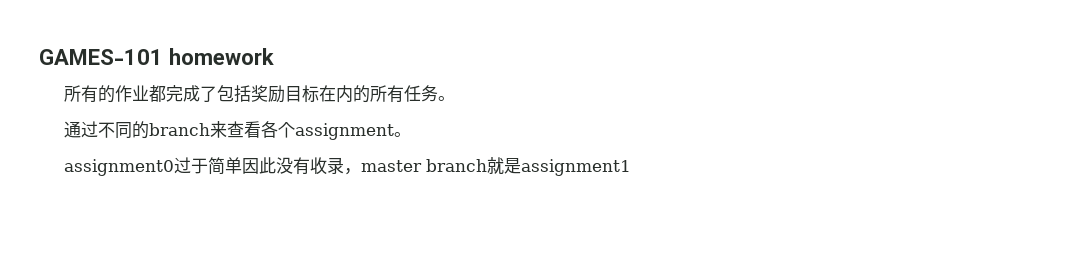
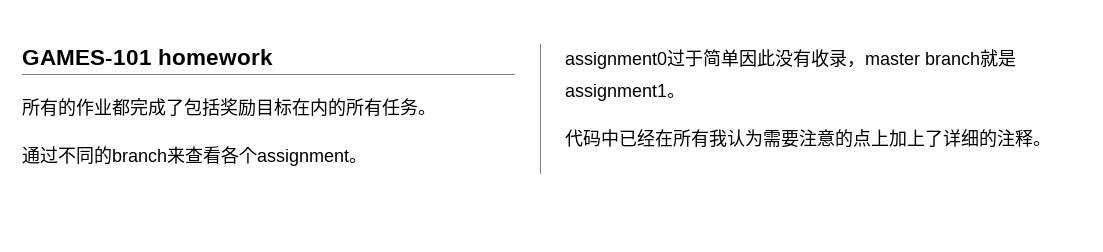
- assignment0过于简单因此没有收录，master branch就是assignment1
+ assignment0过于简单因此没有收录，master branch就是assignment1。
+ 代码中已经在所有我认为需要注意的点上加上了详细的注释。

